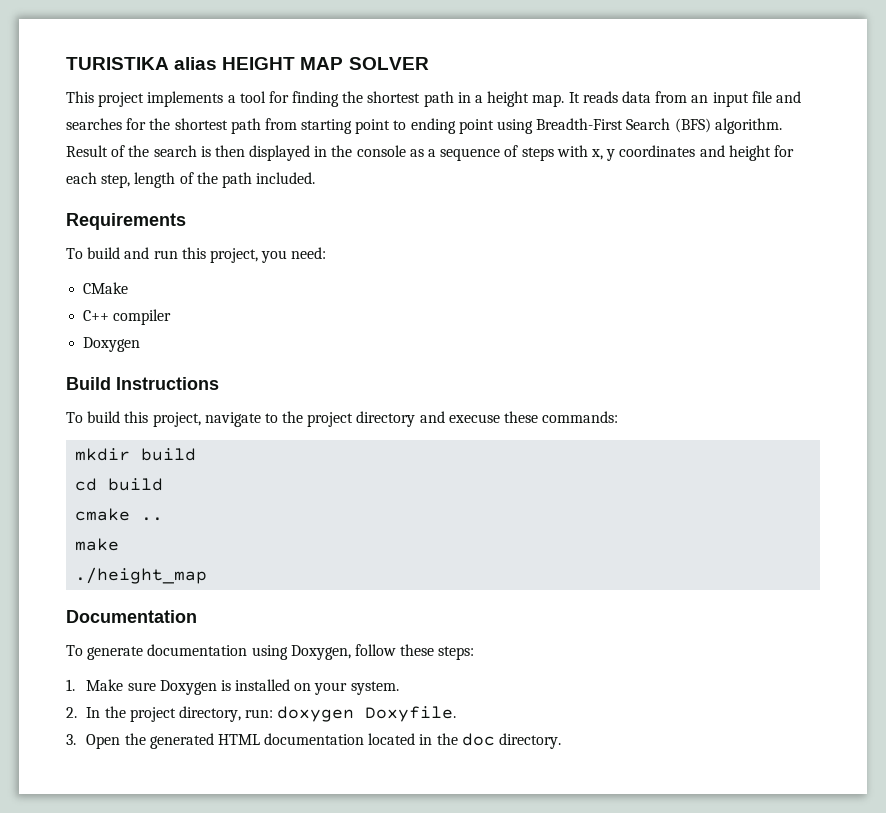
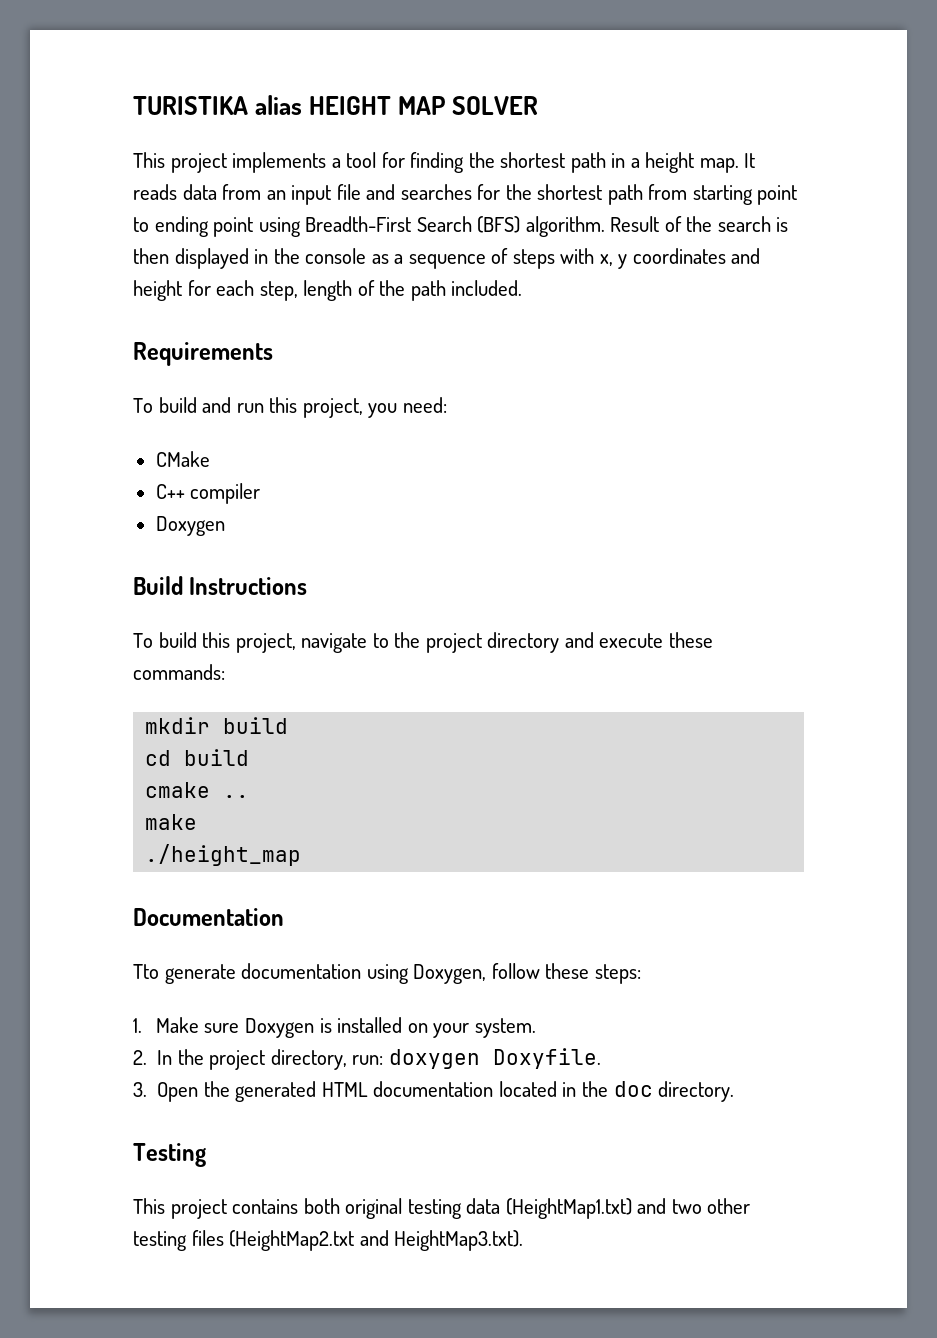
- To build this project, navigate to the project directory and execuse these commands:
+ To build this project, navigate to the project directory and execute these commands:
- To generate documentation using Doxygen, follow these steps:
+ Tto generate documentation using Doxygen, follow these steps:
+ Testing
+ This project contains both original testing data (HeightMap1.txt) and two other testing files (HeightMap2.txt and HeightMap3.txt).

